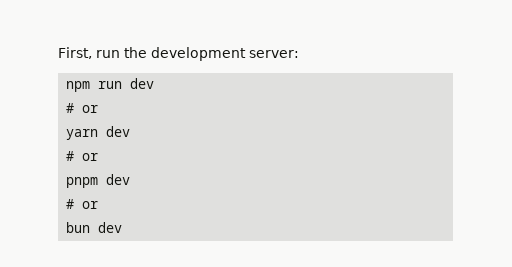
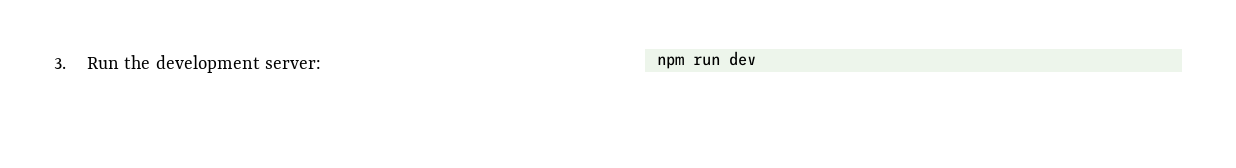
- First, run the development server:
+ 3. Run the development server:
  npm run dev
- # or
- yarn dev
- # or
- pnpm dev
- # or
- bun dev

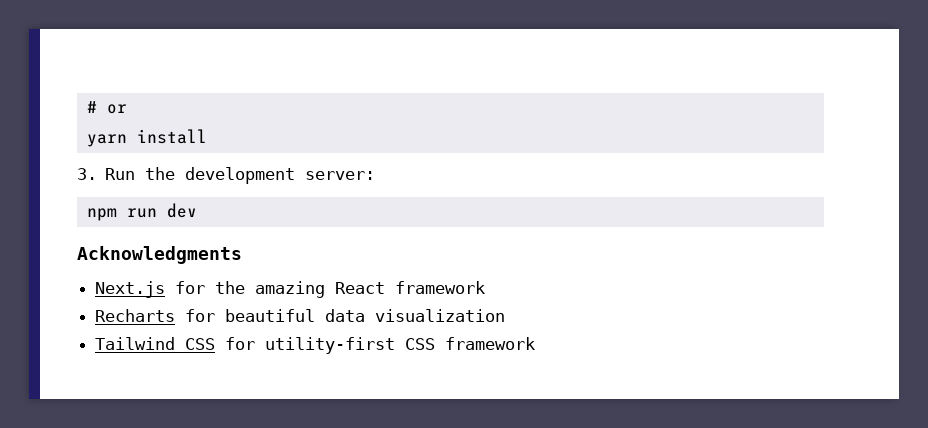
+ # or
+ yarn install
+ Acknowledgments
+ Next.js for the amazing React framework
+ Recharts for beautiful data visualization
+ Tailwind CSS for utility-first CSS framework

